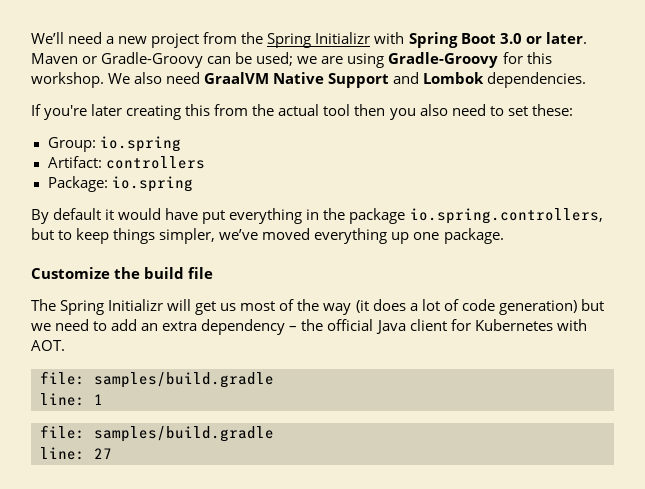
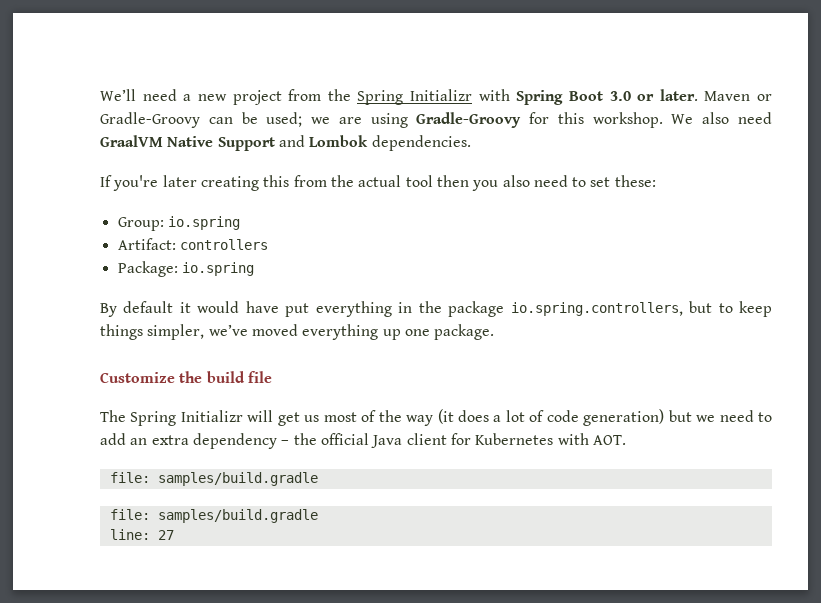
- line: 1

